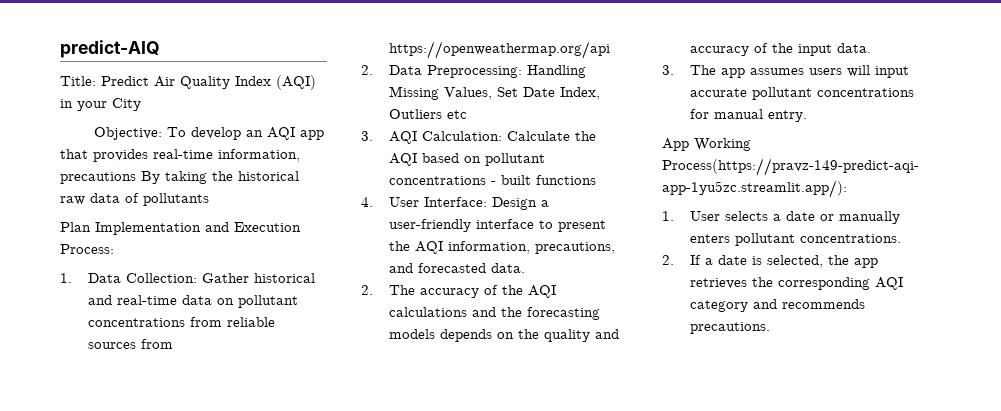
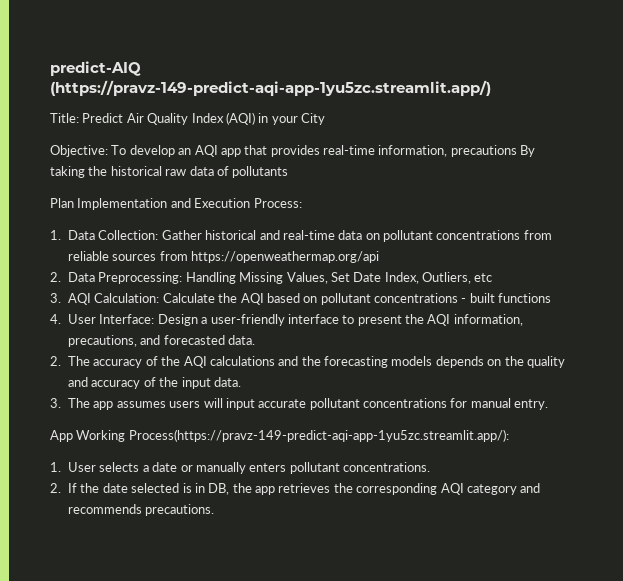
- predict-AIQ
+ predict-AIQ (https://pravz-149-predict-aqi-app-1yu5zc.streamlit.app/)
- 2. Data Preprocessing: Handling Missing Values, Set Date Index, Outliers etc
+ 2. Data Preprocessing: Handling Missing Values, Set Date Index, Outliers, etc
- 2. If a date is selected, the app retrieves the corresponding AQI category and recommends precautions.
+ 2. If the date selected is in DB, the app retrieves the corresponding AQI category and recommends precautions.

